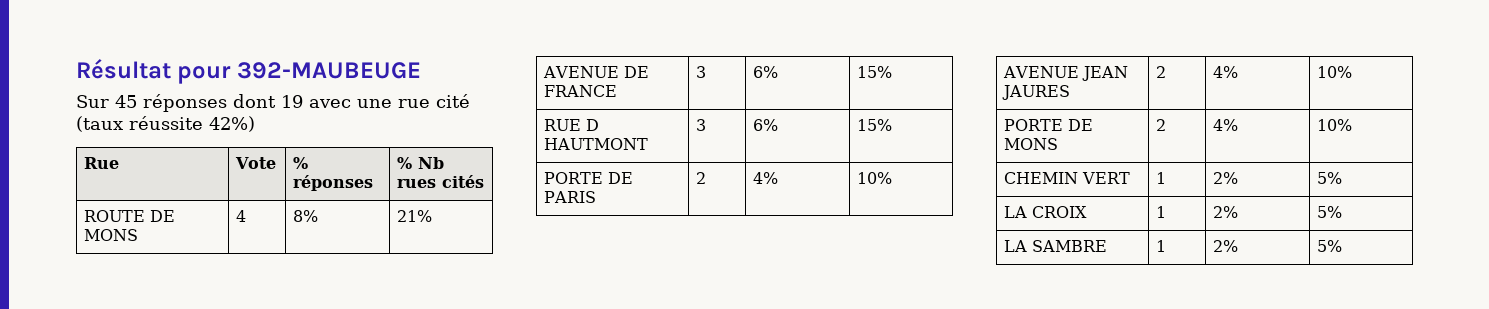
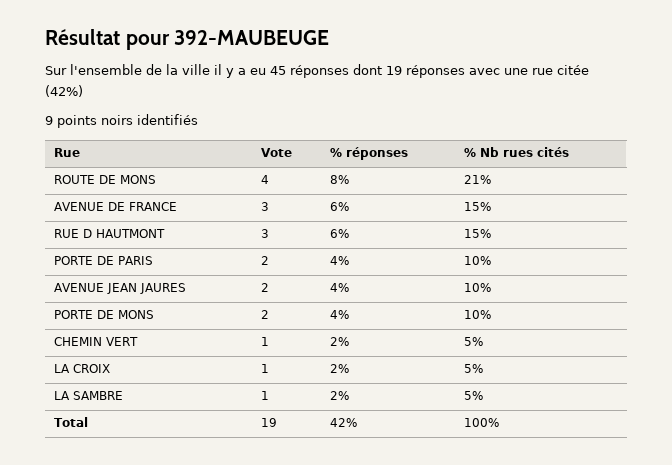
- Sur 45 réponses dont 19 avec une rue cité (taux réussite 42%)
+ Sur l'ensemble de la ville il y a eu 45 réponses dont 19 réponses avec une rue citée (42%)
+ 9 points noirs identifiés
+ Total | 19 | 42% | 100%

